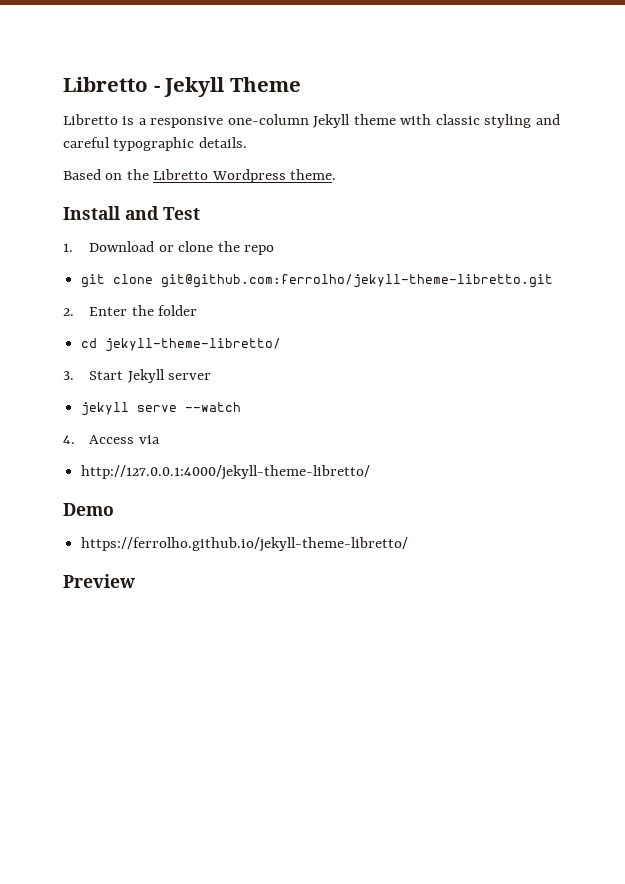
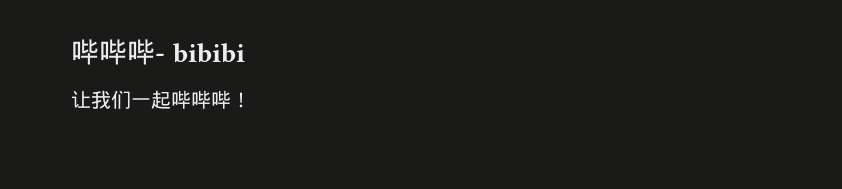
- Libretto - Jekyll Theme
- Libretto is a responsive one-column Jekyll theme with classic styling and careful typographic details.
- Based on the Libretto Wordpress theme.
- Install and Test
- 1. Download or clone the repo
- git clone git@github.com:ferrolho/jekyll-theme-libretto.git
- 2. Enter the folder
- cd jekyll-theme-libretto/
- 3. Start Jekyll server
- jekyll serve --watch
- 4. Access via
- http://127.0.0.1:4000/jekyll-theme-libretto/
- Demo
- https://ferrolho.github.io/jekyll-theme-libretto/
- Preview
+ 哔哔哔- bibibi
+ 让我们一起哔哔哔！

